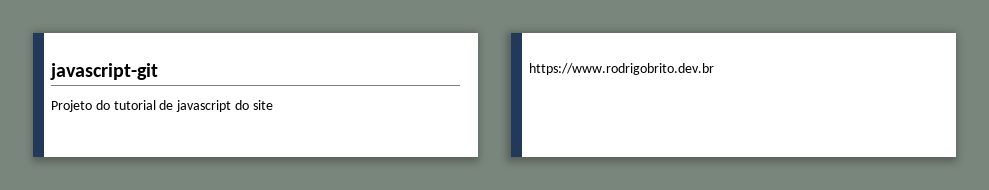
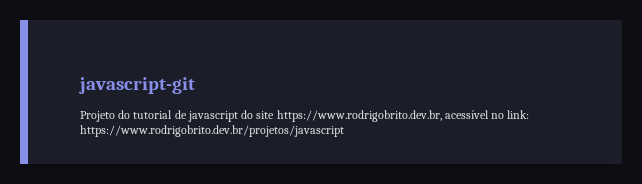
- Projeto do tutorial de javascript do site https://www.rodrigobrito.dev.br
+ Projeto do tutorial de javascript do site https://www.rodrigobrito.dev.br, acessível no link: https://www.rodrigobrito.dev.br/projetos/javascript

